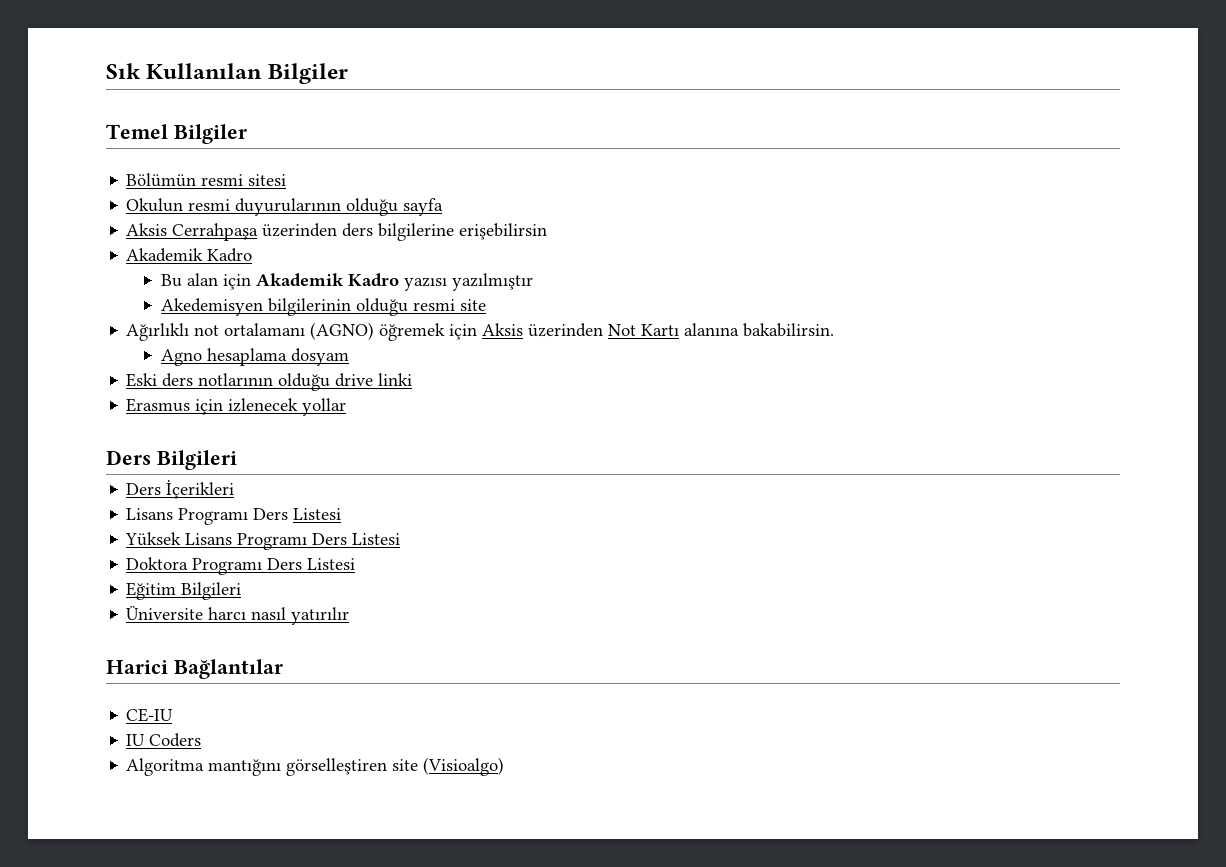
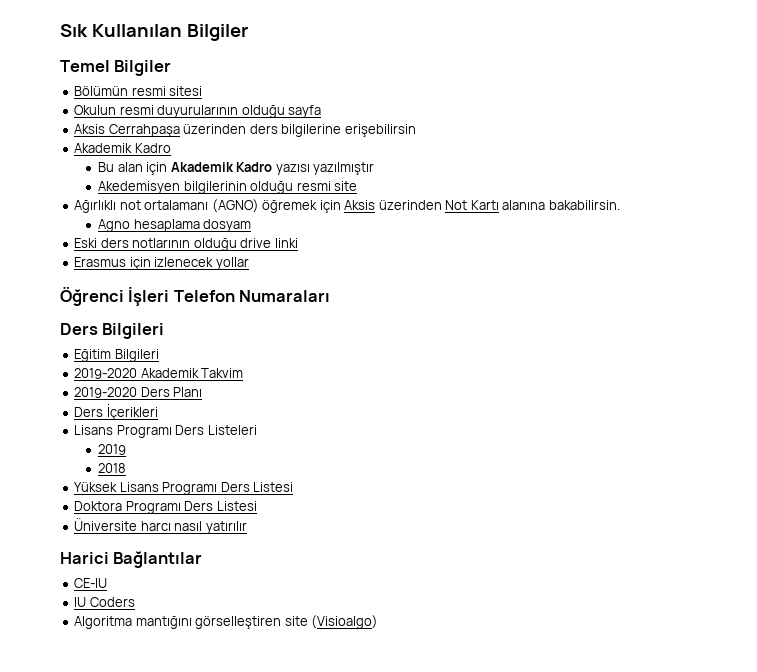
+ Öğrenci İşleri Telefon Numaraları
  Ders Bilgileri
+ Eğitim Bilgileri
+ 2019-2020 Akademik Takvim
+ 2019-2020 Ders Planı
  Ders İçerikleri
- Lisans Programı Ders Listesi
+ Lisans Programı Ders Listeleri
+ 2019
+ 2018
- Eğitim Bilgileri

